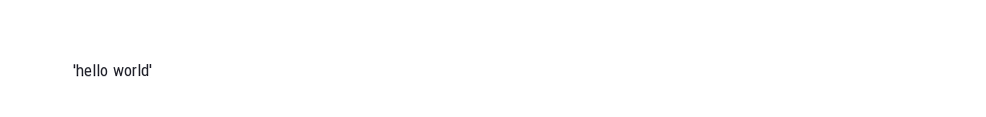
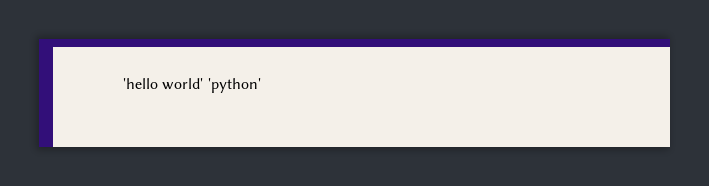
- 'hello world'
+ 'hello world' 'python'

